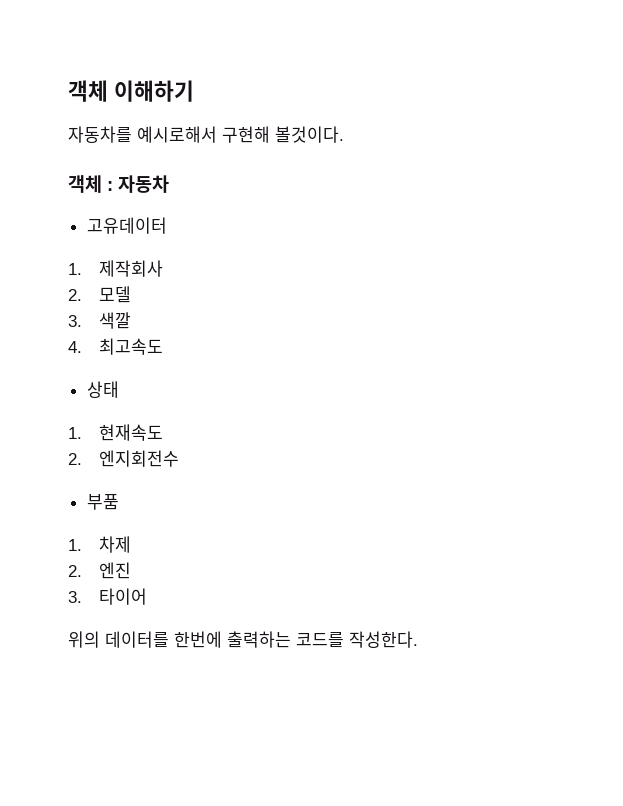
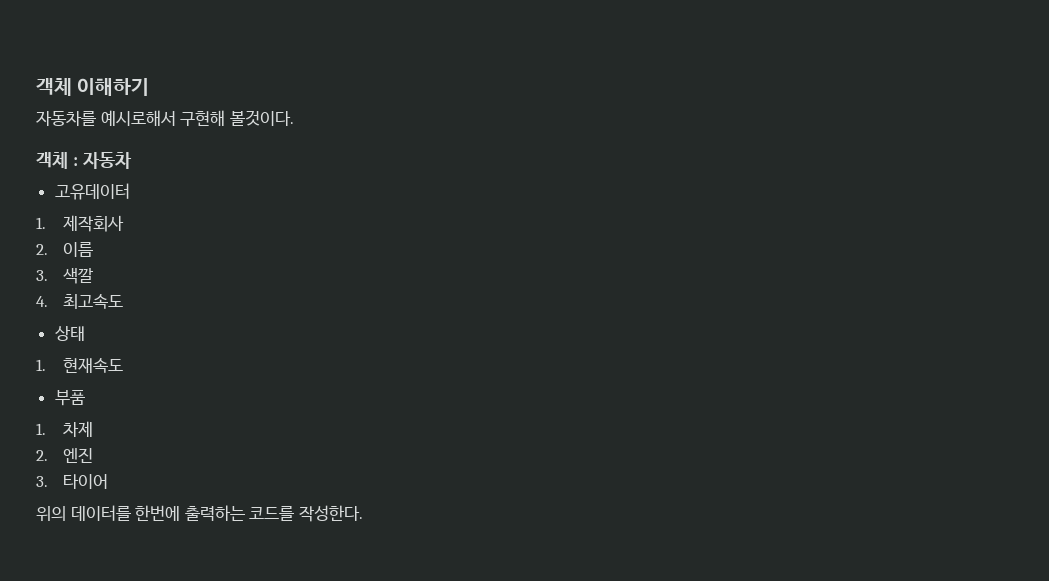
- 2. 모델
+ 2. 이름
- 2. 엔지회전수

